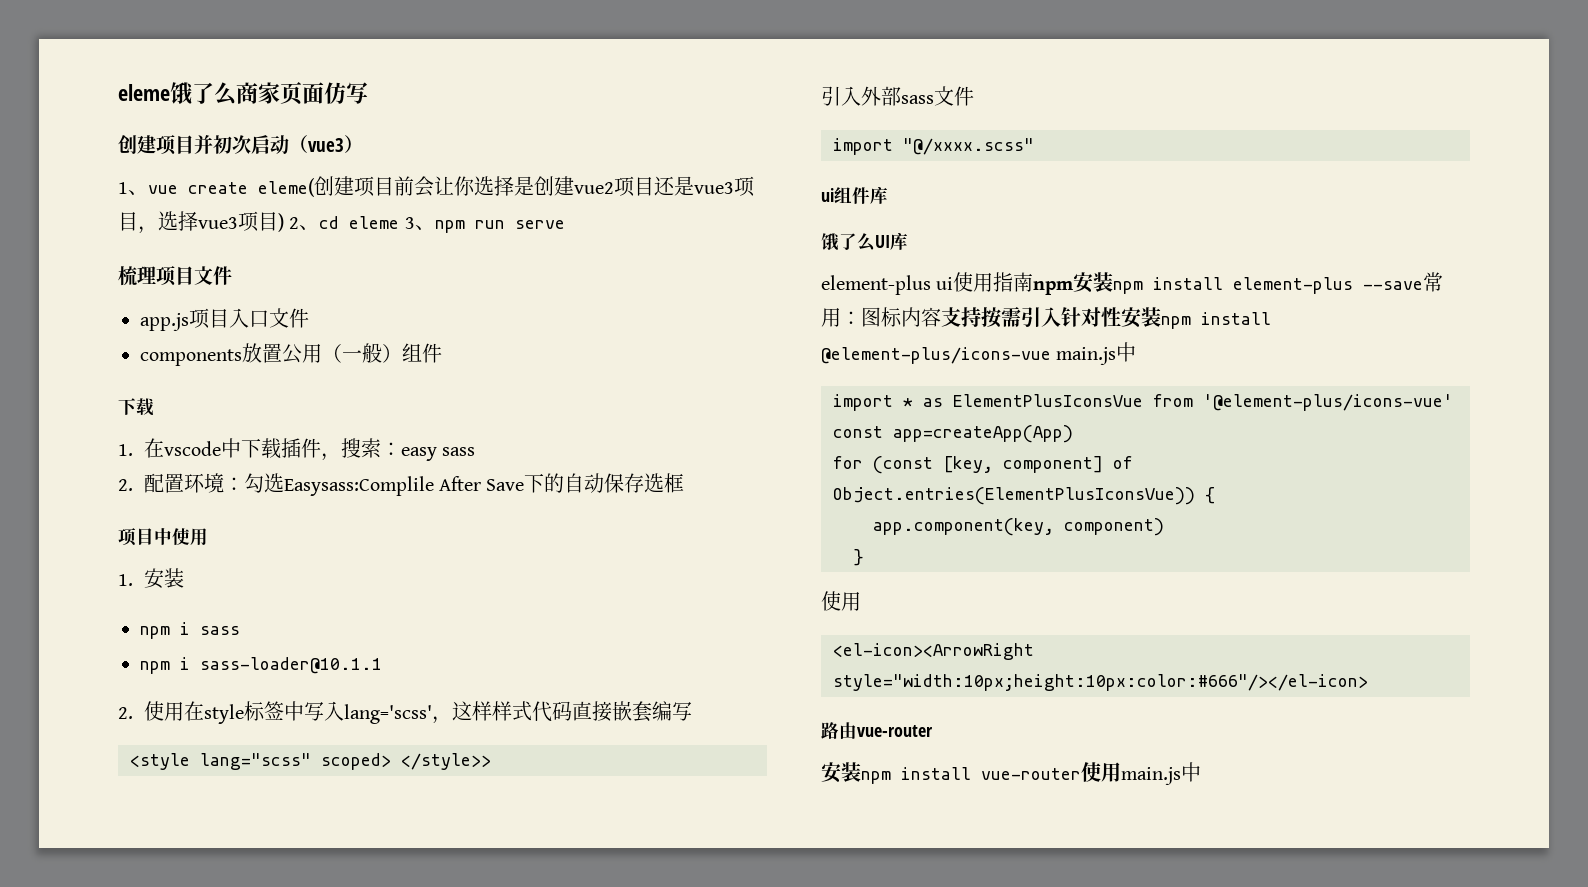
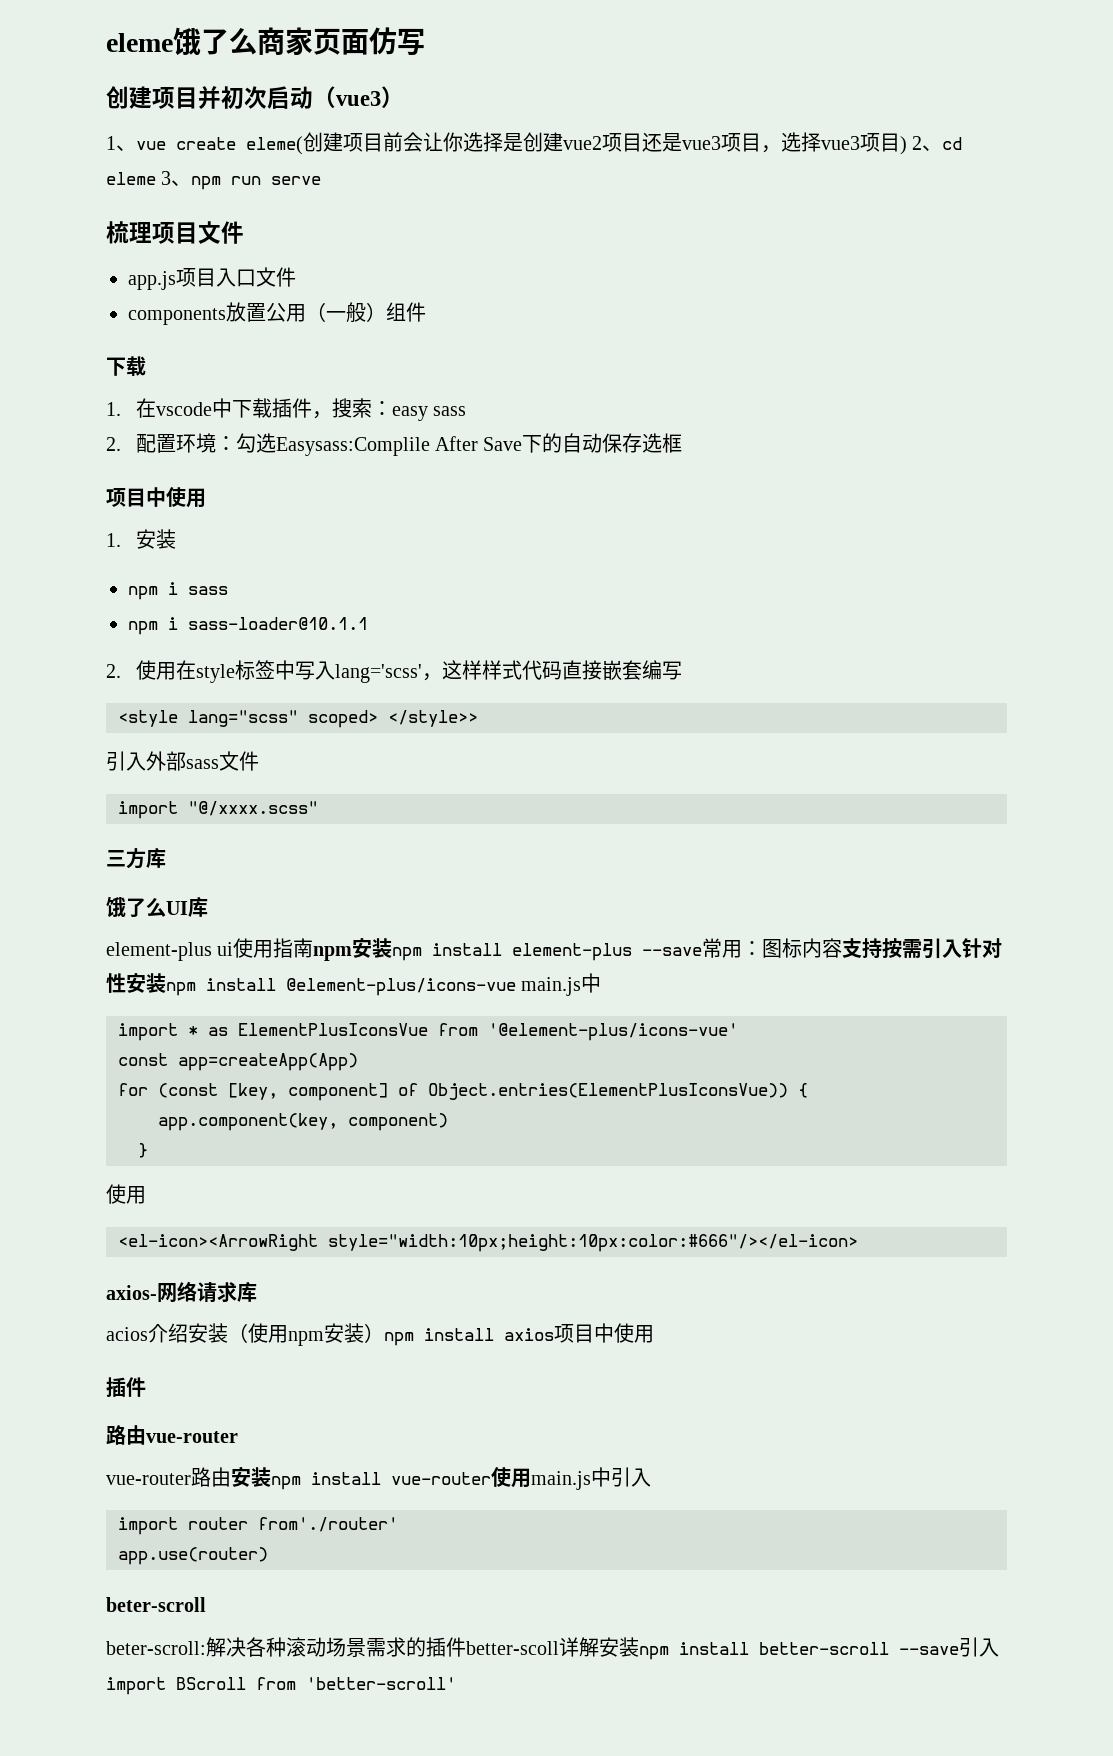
- ui组件库
+ 三方库
+ axios-网络请求库
+ acios介绍安装（使用npm安装）npm install axios项目中使用
+ 插件
- 安装npm install vue-router使用main.js中
+ vue-router路由安装npm install vue-router使用main.js中引入
+ import router from'./router'
+ app.use(router)
+ beter-scroll
+ beter-scroll:解决各种滚动场景需求的插件better-scoll详解安装npm install better-scroll --save引入import BScroll from 'better-scroll'

